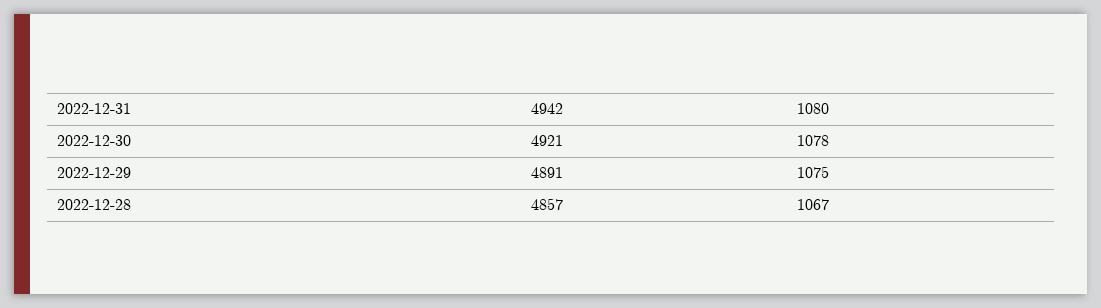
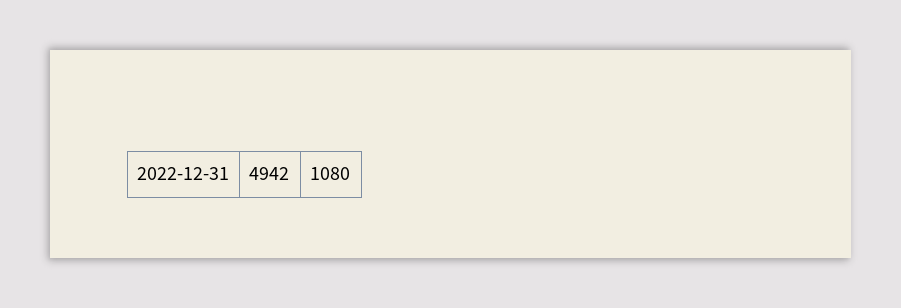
- 2022-12-30 | 4921 | 1078
- 2022-12-29 | 4891 | 1075
- 2022-12-28 | 4857 | 1067

